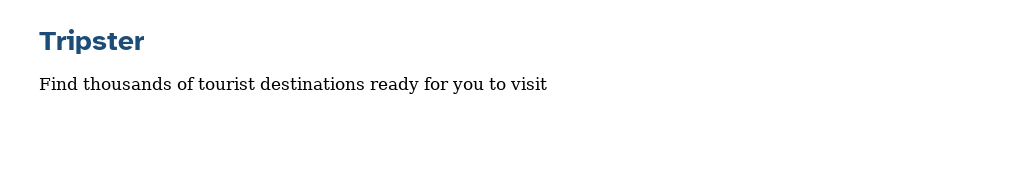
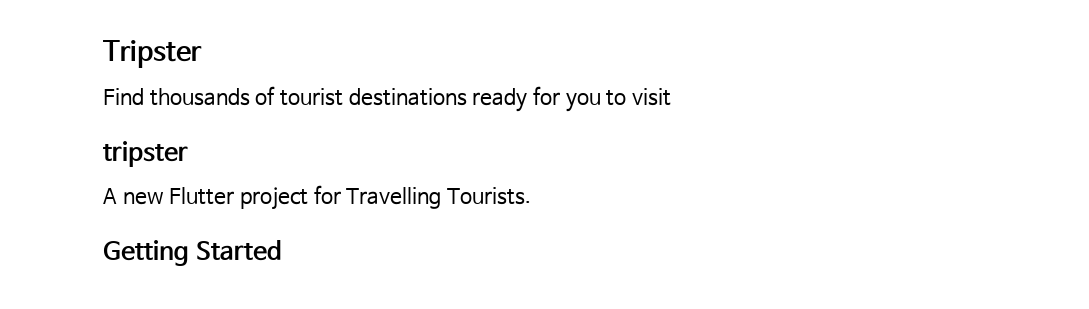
+ tripster
+ A new Flutter project for Travelling Tourists.
+ Getting Started

